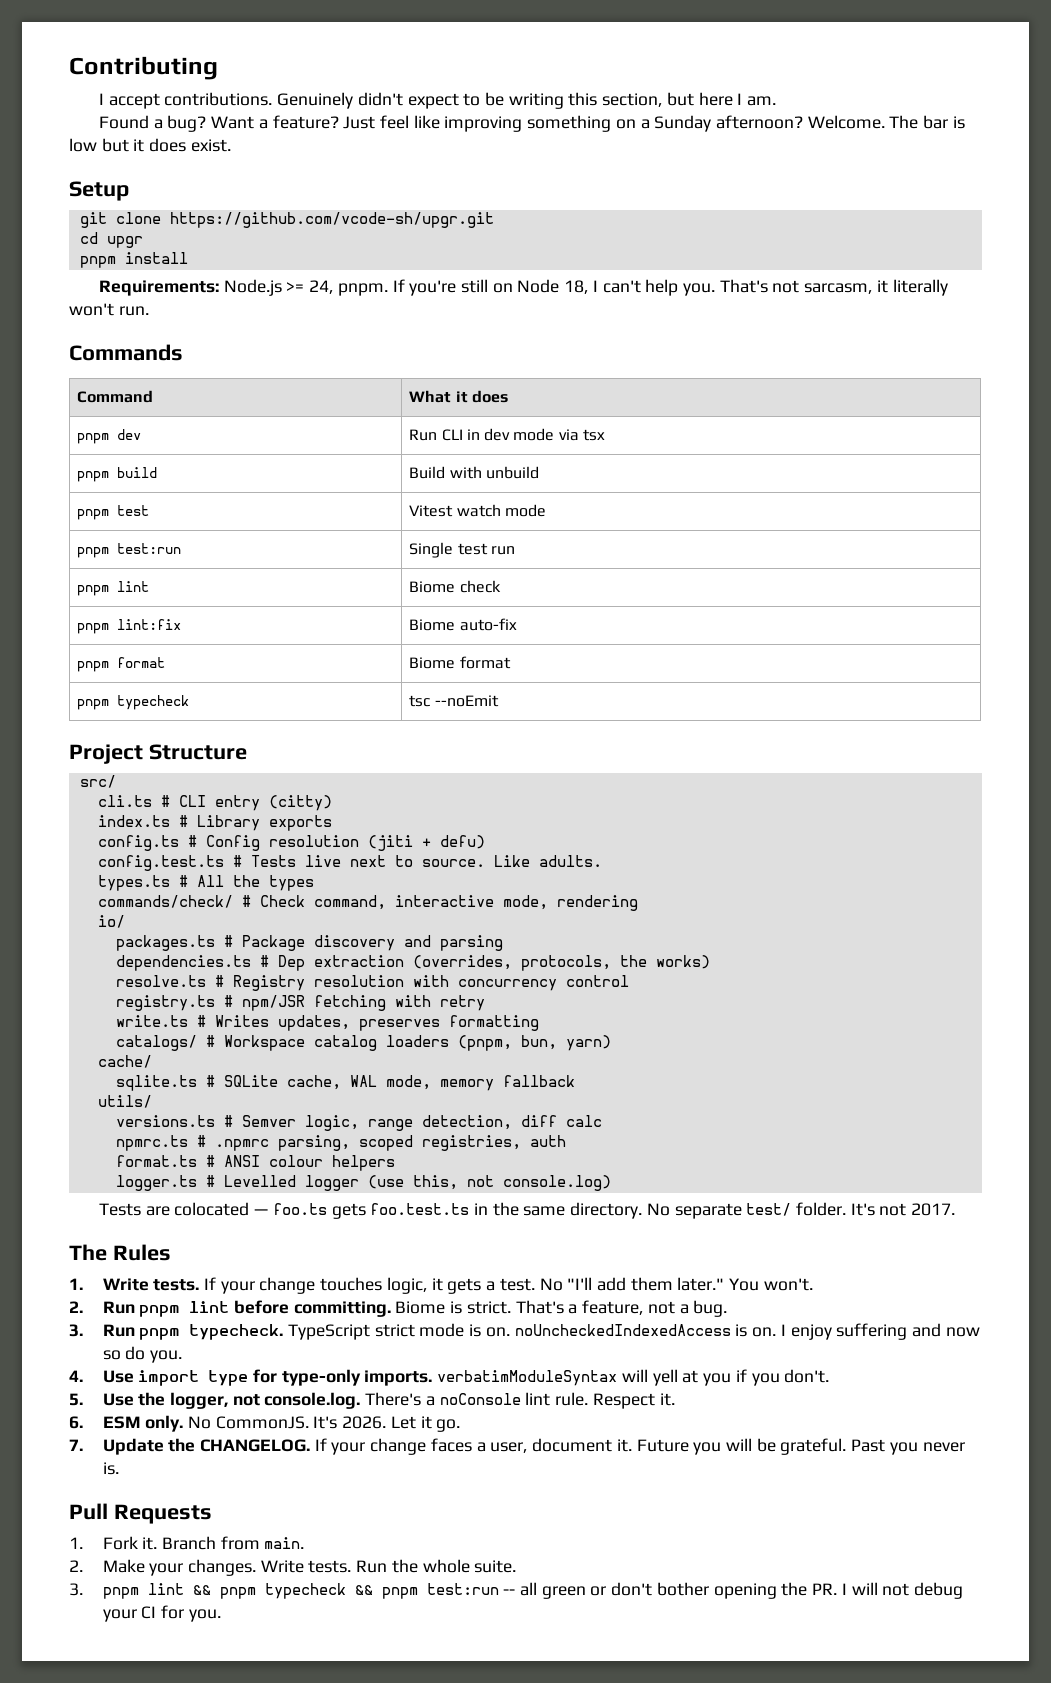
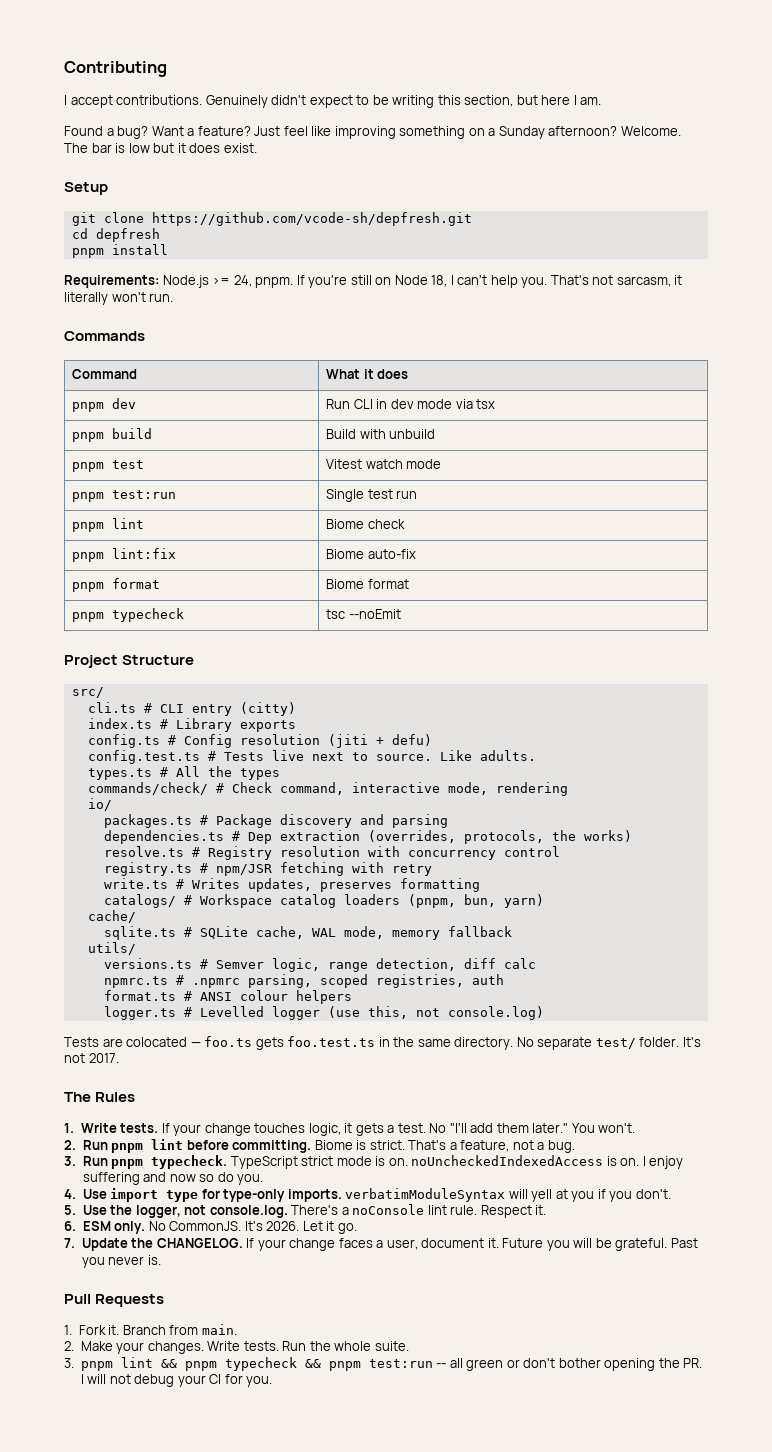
- git clone https://github.com/vcode-sh/upgr.git
+ git clone https://github.com/vcode-sh/depfresh.git
- cd upgr
+ cd depfresh

